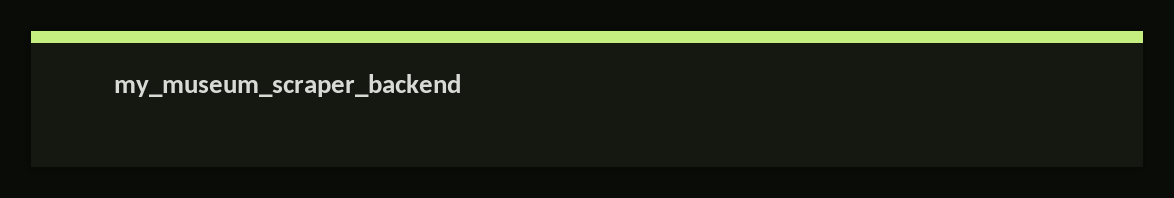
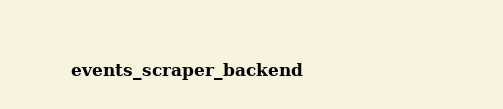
- my_museum_scraper_backend
+ events_scraper_backend

